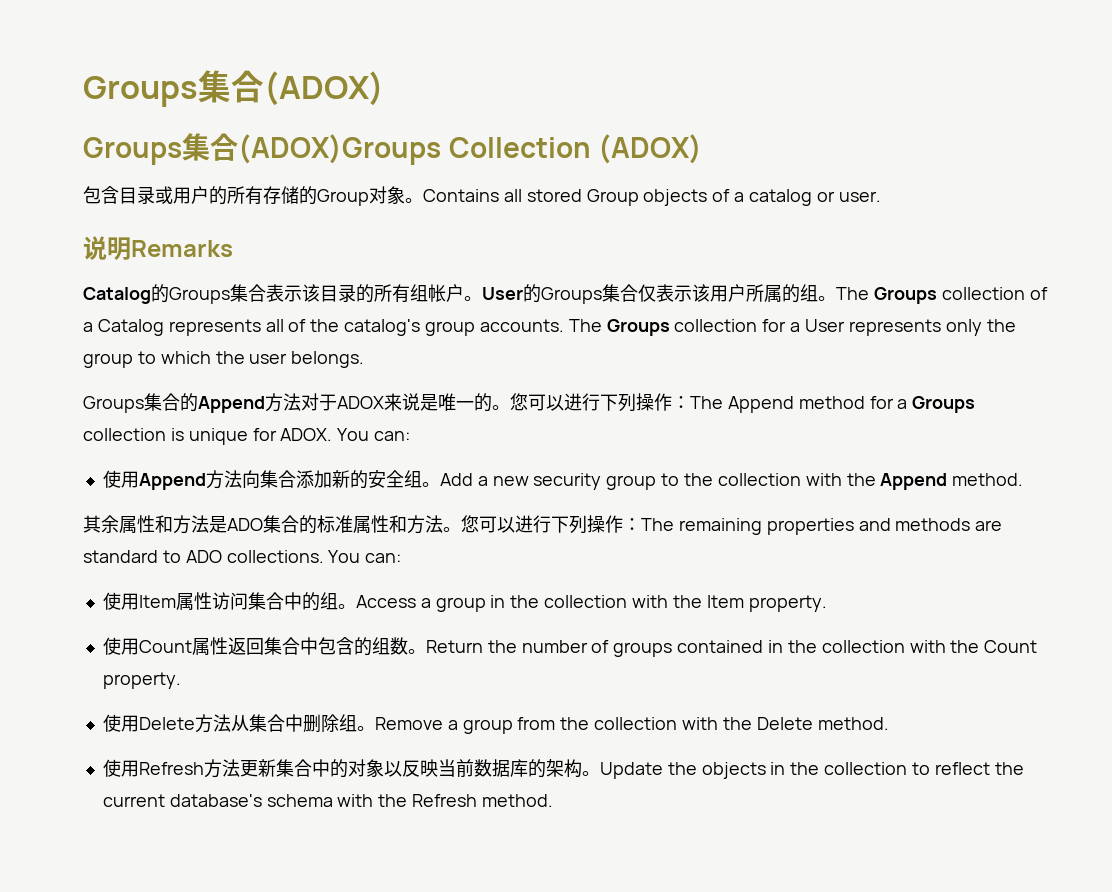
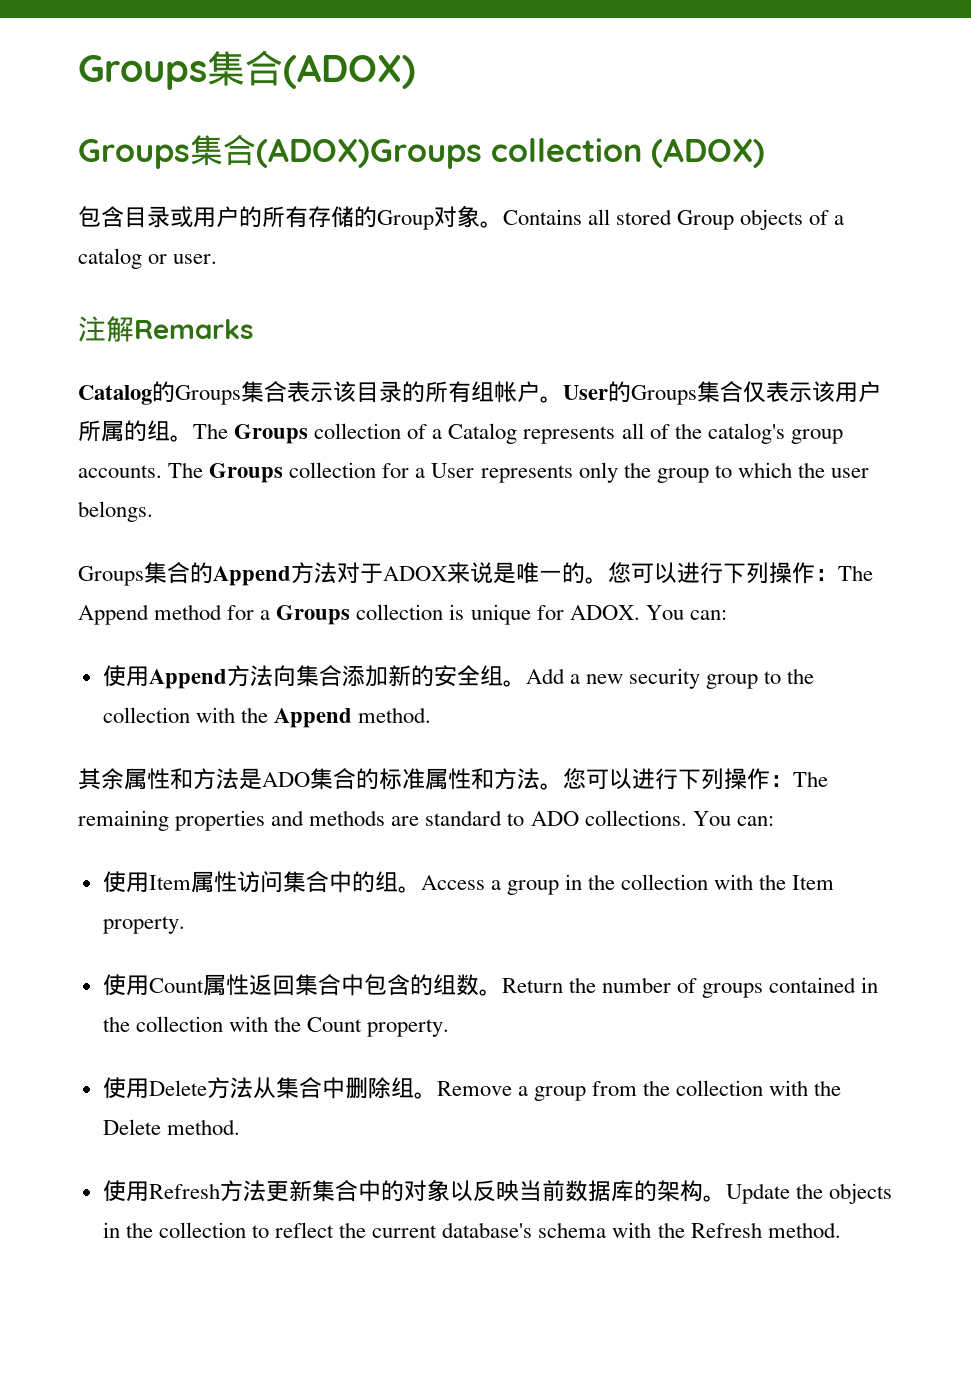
- Groups集合(ADOX)Groups Collection (ADOX)
+ Groups集合(ADOX)Groups collection (ADOX)
- 说明Remarks
+ 注解Remarks

